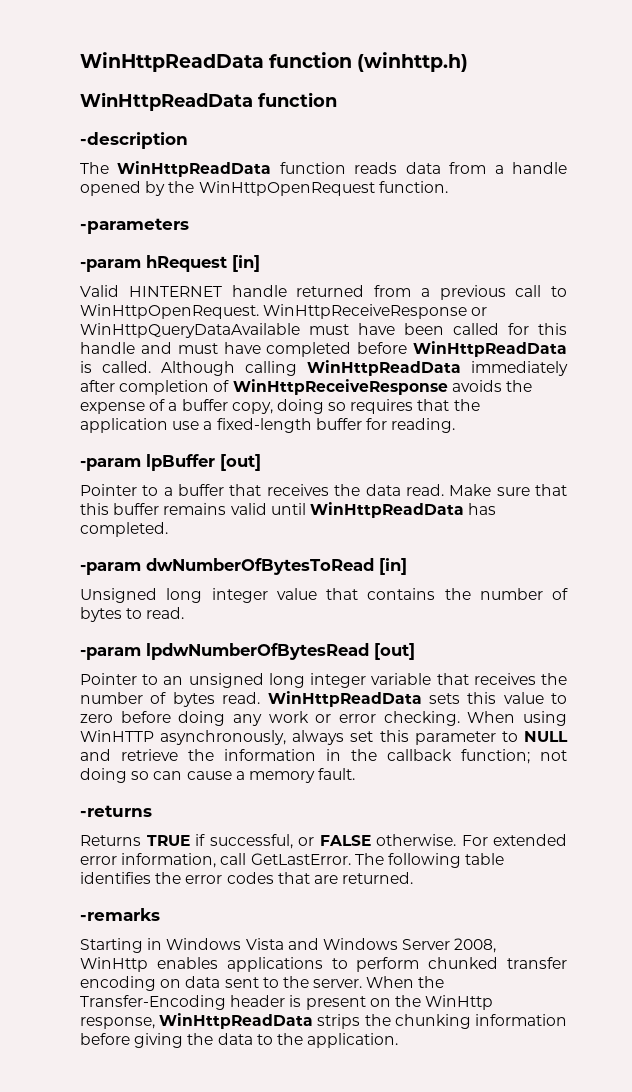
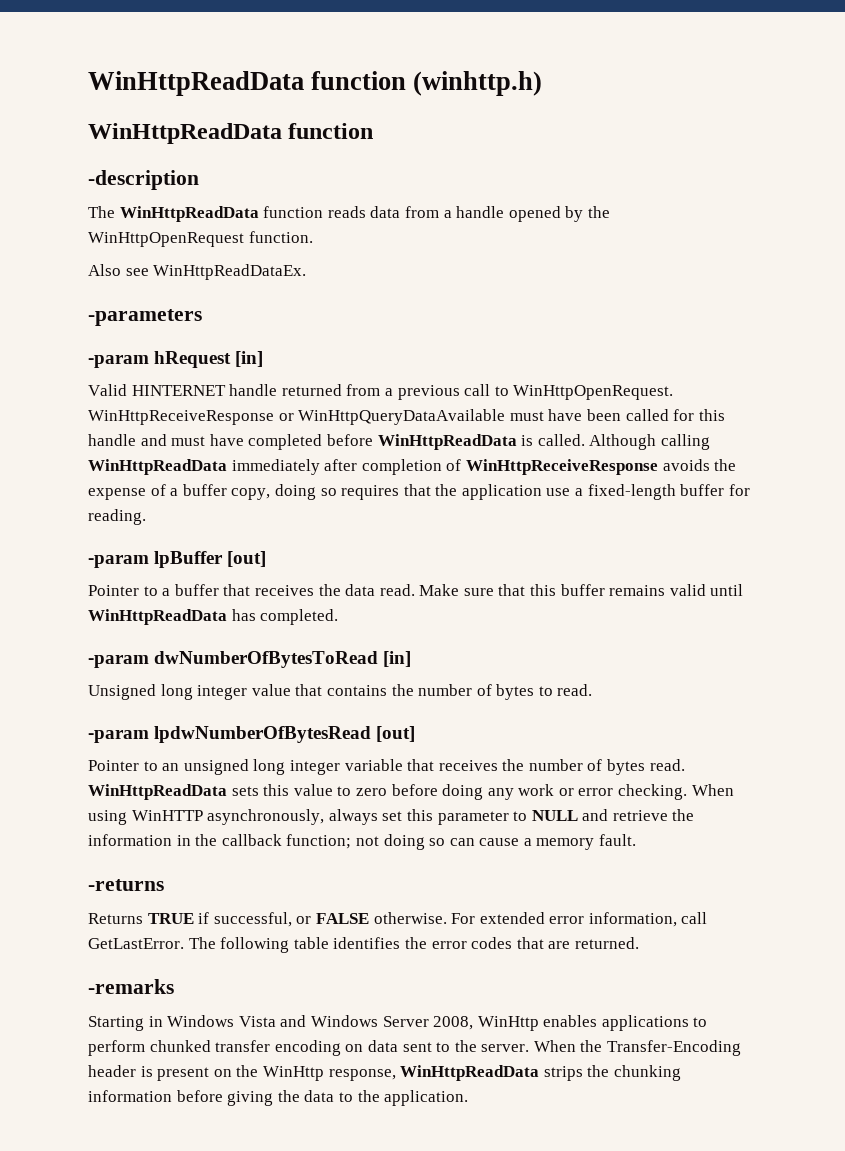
+ Also see WinHttpReadDataEx.

